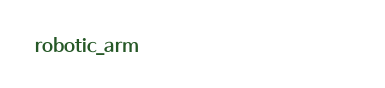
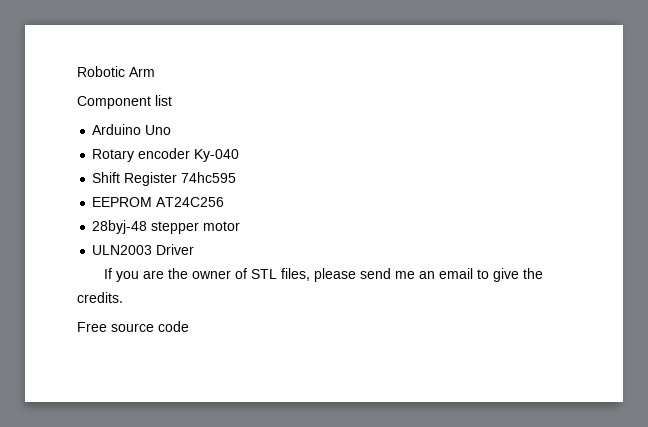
- robotic_arm
+ Robotic Arm
+ Component list
+ Arduino Uno
+ Rotary encoder Ky-040
+ Shift Register 74hc595
+ EEPROM AT24C256
+ 28byj-48 stepper motor
+ ULN2003 Driver
+ If you are the owner of STL files, please send me an email to give the credits.
+ Free source code

